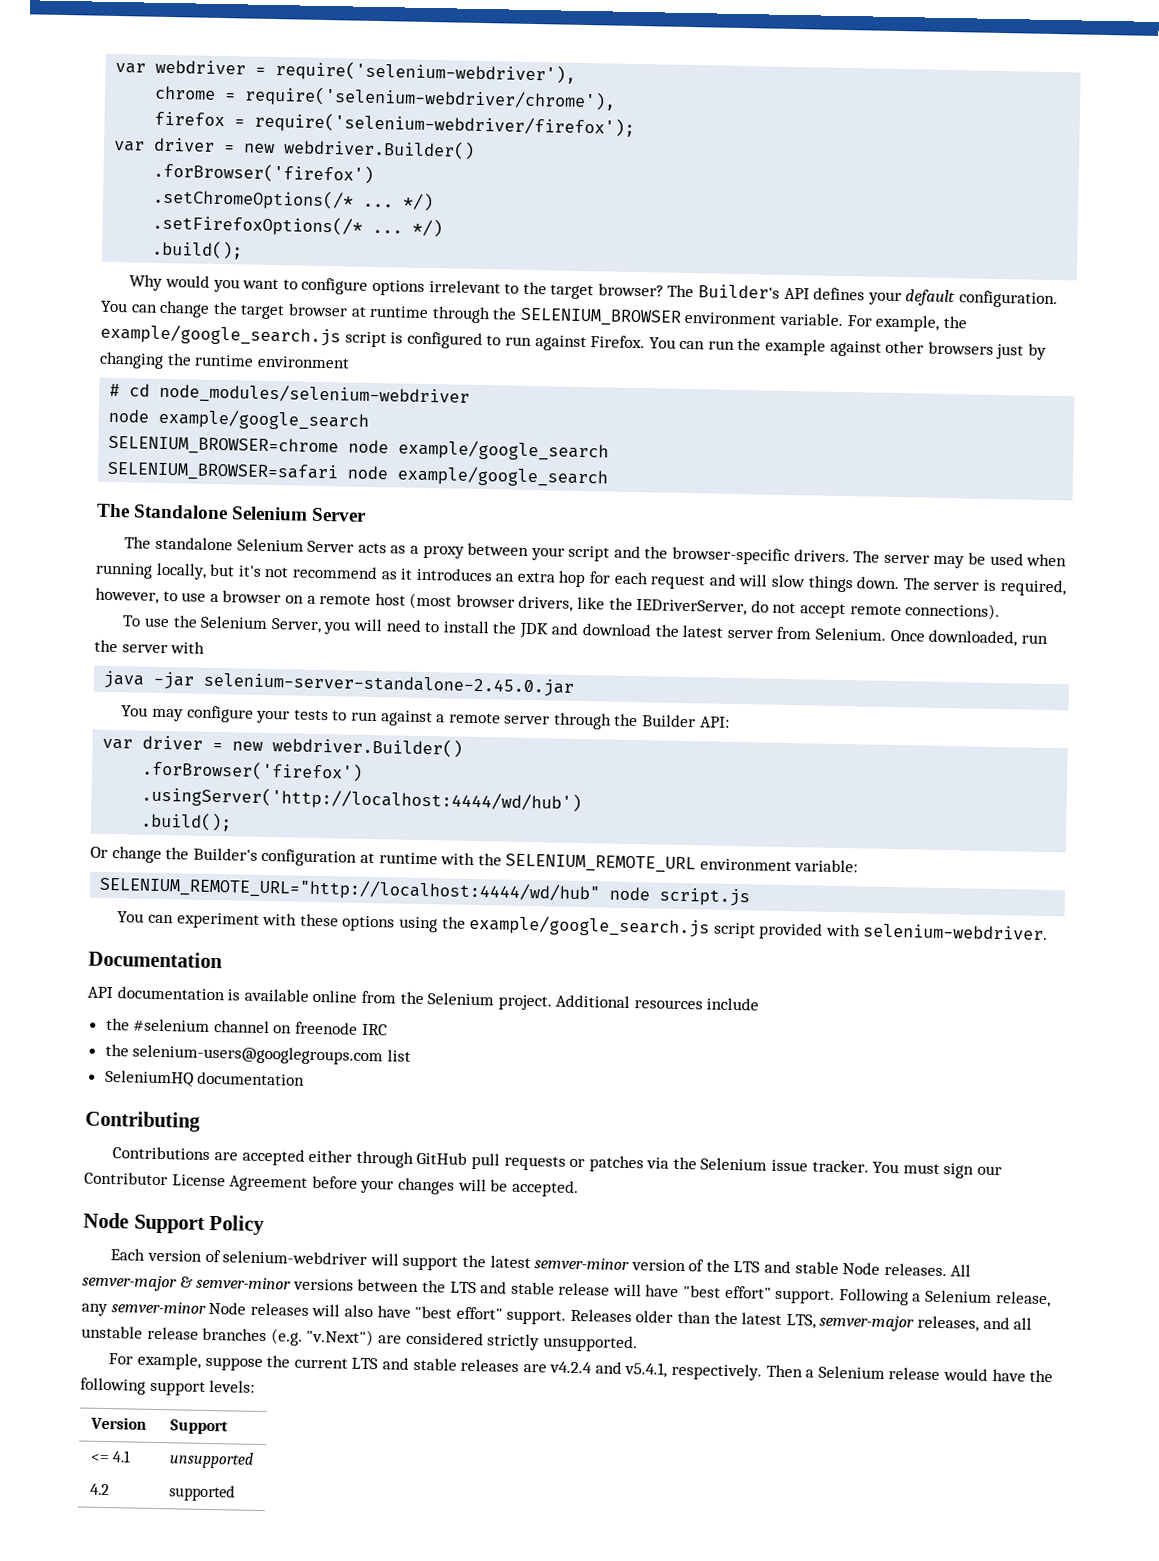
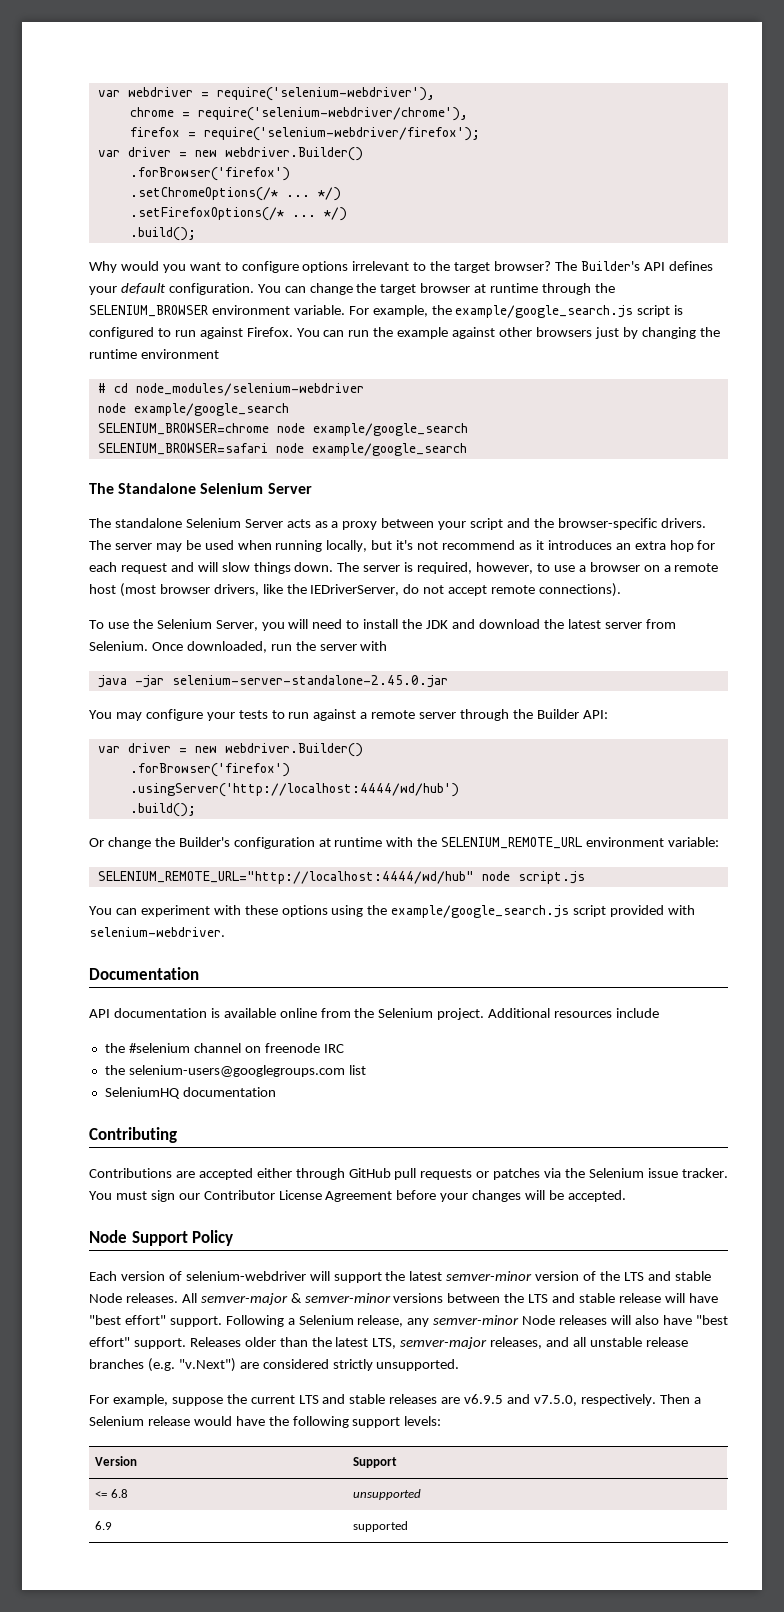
- For example, suppose the current LTS and stable releases are v4.2.4 and v5.4.1, respectively.
+ For example, suppose the current LTS and stable releases are v6.9.5 and v7.5.0, respectively.
- <= 4.1 | unsupported
+ <= 6.8 | unsupported
- 4.2 | supported
+ 6.9 | supported

